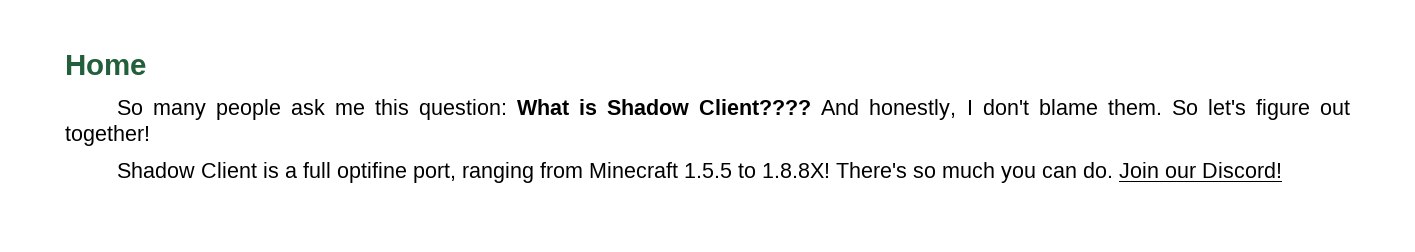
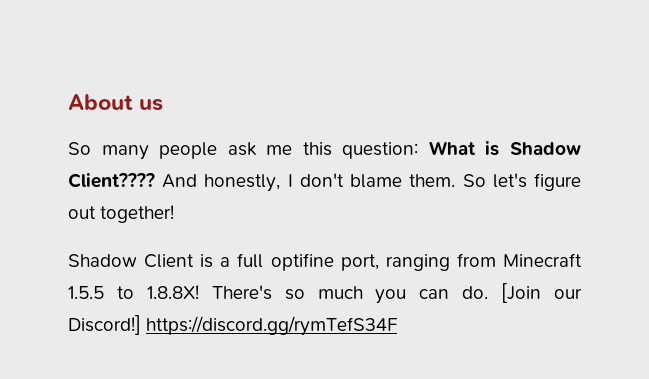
- Home
+ About us
- Join our Discord!
+ [Join our Discord!] https://discord.gg/rymTefS34F

